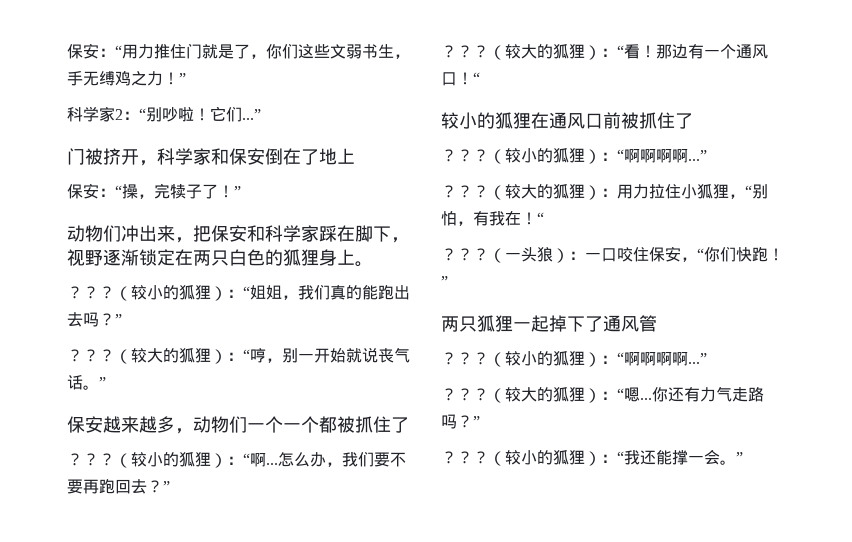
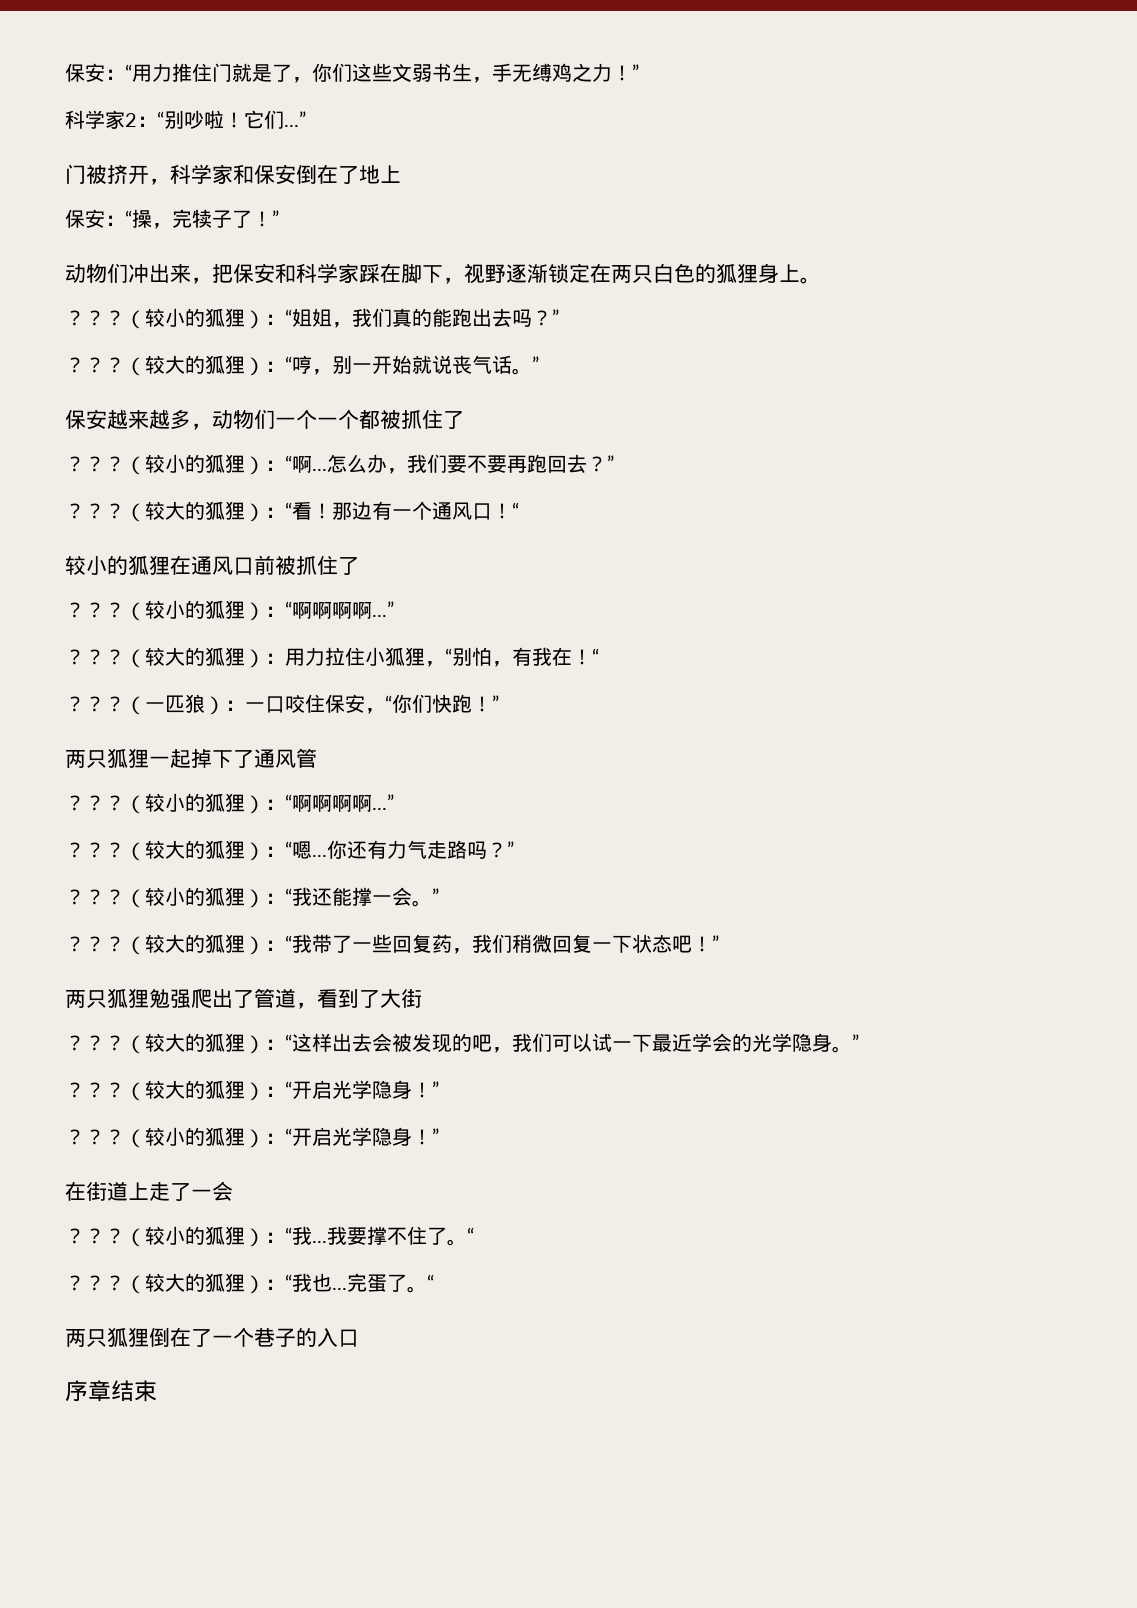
- （一头狼）：一口咬住保安，“你们快跑！”
+ （一匹狼）：一口咬住保安，“你们快跑！”
+ ？？？（较大的狐狸）：“我带了一些回复药，我们稍微回复一下状态吧！”
+ 两只狐狸勉强爬出了管道，看到了大街
+ ？？？（较大的狐狸）：“这样出去会被发现的吧，我们可以试一下最近学会的光学隐身。”
+ ？？？（较大的狐狸）：“开启光学隐身！”
+ ？？？（较小的狐狸）：“开启光学隐身！”
+ 在街道上走了一会
+ ？？？（较小的狐狸）：“我...我要撑不住了。“
+ ？？？（较大的狐狸）：“我也...完蛋了。“
+ 两只狐狸倒在了一个巷子的入口
+ 序章结束

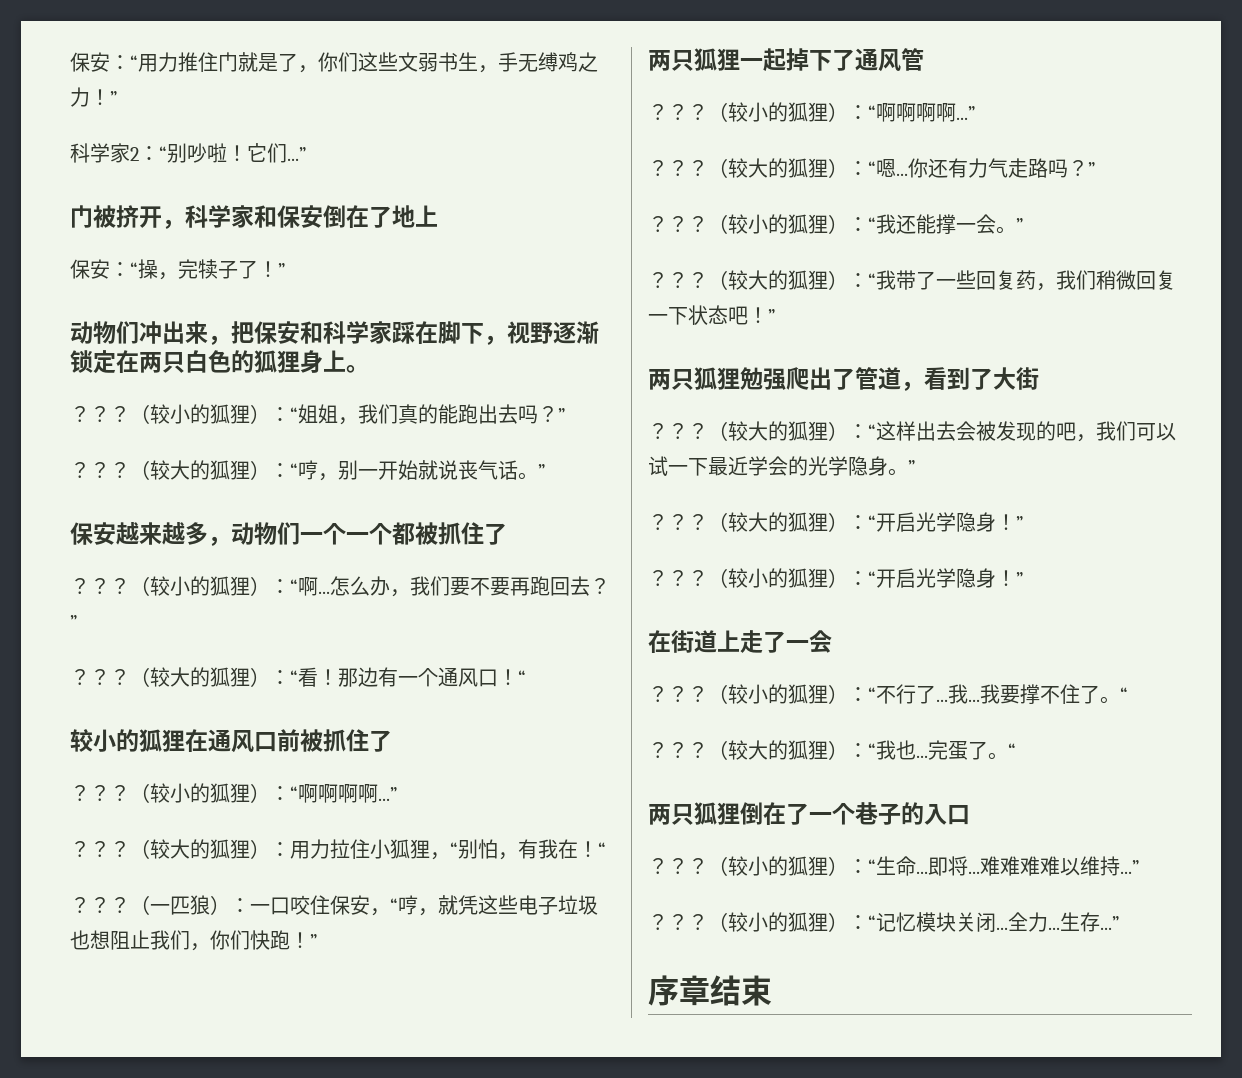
- （一匹狼）：一口咬住保安，“你们快跑！”
+ （一匹狼）：一口咬住保安，“哼，就凭这些电子垃圾也想阻止我们，你们快跑！”
- （较小的狐狸）：“我...
+ （较小的狐狸）：“不行了...我...
+ ？？？（较小的狐狸）：“生命...即将...难难难难以维持...”
+ ？？？（较小的狐狸）：“记忆模块关闭...全力...生存...”

